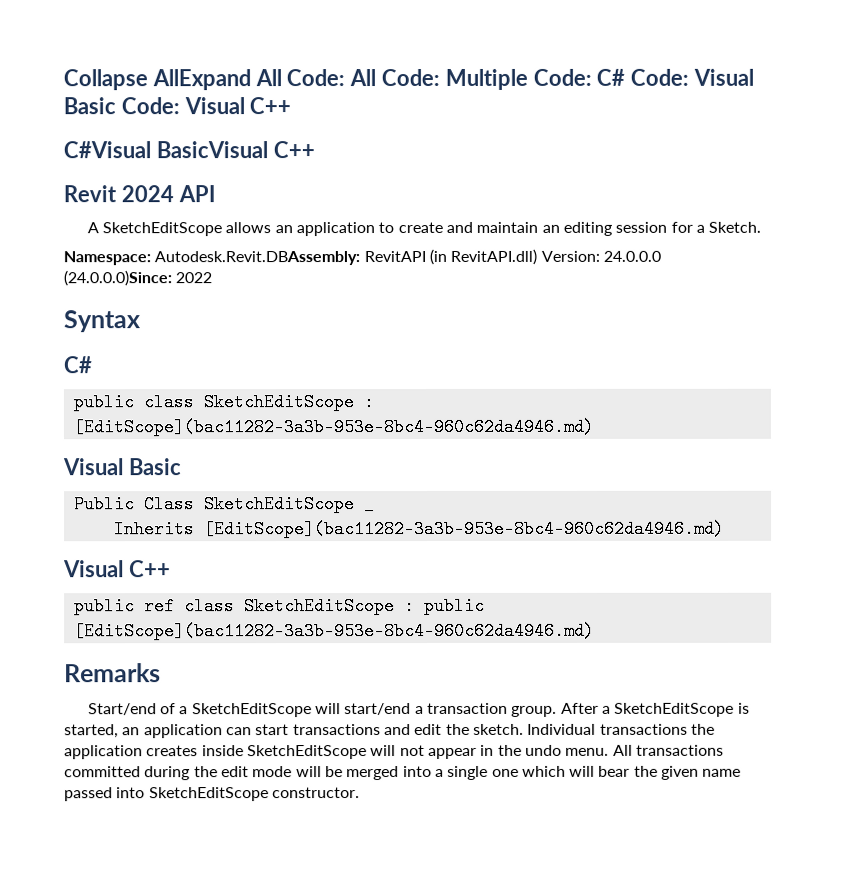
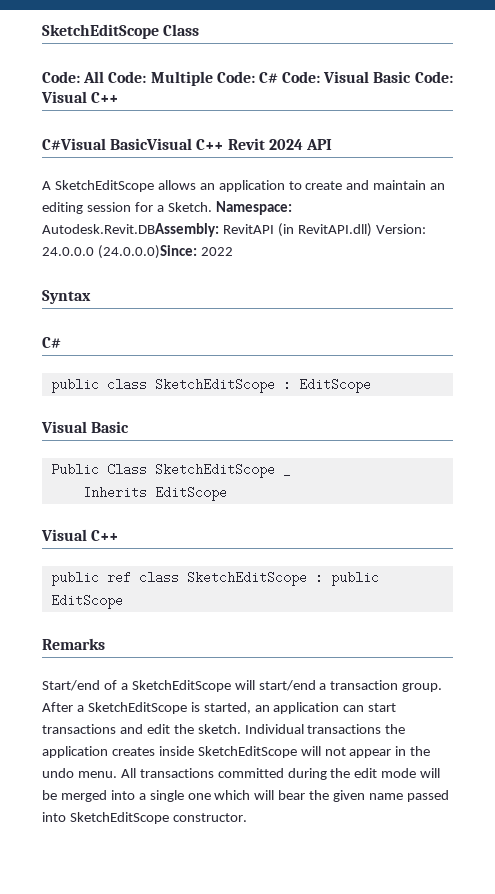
- Collapse AllExpand All Code: All Code: Multiple Code: C# Code: Visual Basic Code: Visual C++
+ SketchEditScope Class
+ Code: All Code: Multiple Code: C# Code: Visual Basic Code: Visual C++
- C#Visual BasicVisual C++
- Revit 2024 API
+ C#Visual BasicVisual C++ Revit 2024 API
- A SketchEditScope allows an application to create and maintain an editing session for a Sketch.
- Namespace: Autodesk.Revit.DBAssembly: RevitAPI (in RevitAPI.dll) Version: 24.0.0.0 (24.0.0.0)Since: 2022
+ A SketchEditScope allows an application to create and maintain an editing session for a Sketch. Namespace: Autodesk.Revit.DBAssembly: RevitAPI (in RevitAPI.dll) Version: 24.0.0.0 (24.0.0.0)Since: 2022
- public class SketchEditScope : [EditScope](bac11282-3a3b-953e-8bc4-960c62da4946.md)
+ public class SketchEditScope : EditScope
- Inherits [EditScope](bac11282-3a3b-953e-8bc4-960c62da4946.md)
+ Inherits EditScope
- public ref class SketchEditScope : public [EditScope](bac11282-3a3b-953e-8bc4-960c62da4946.md)
+ public ref class SketchEditScope : public EditScope

